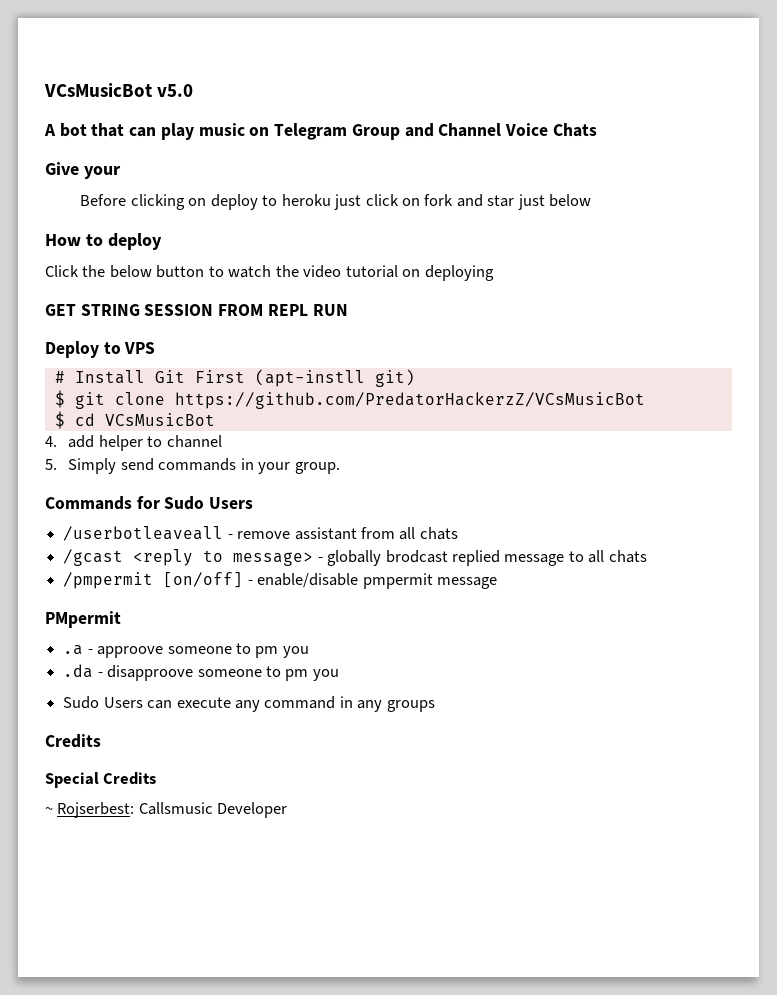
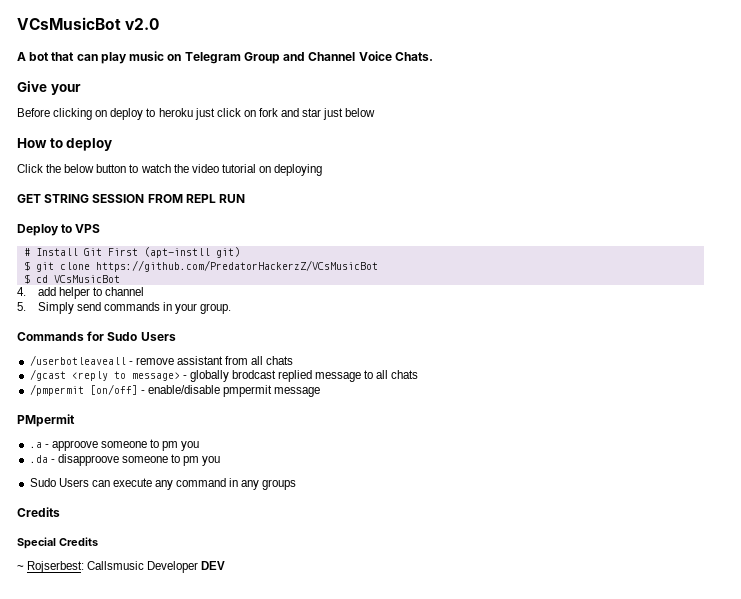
- VCsMusicBot v5.0
+ VCsMusicBot v2.0
- A bot that can play music on Telegram Group and Channel Voice Chats
+ A bot that can play music on Telegram Group and Channel Voice Chats.
- ~ Rojserbest: Callsmusic Developer
+ ~ Rojserbest: Callsmusic Developer DEV

